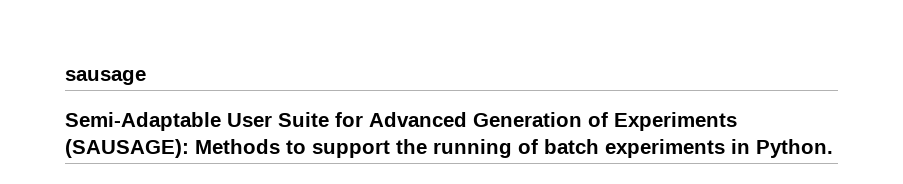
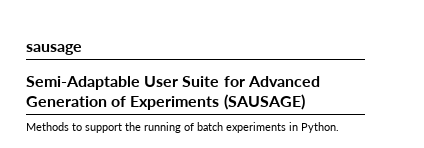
- Semi-Adaptable User Suite for Advanced Generation of Experiments (SAUSAGE): Methods to support the running of batch experiments in Python.
+ Semi-Adaptable User Suite for Advanced Generation of Experiments (SAUSAGE)
+ Methods to support the running of batch experiments in Python.

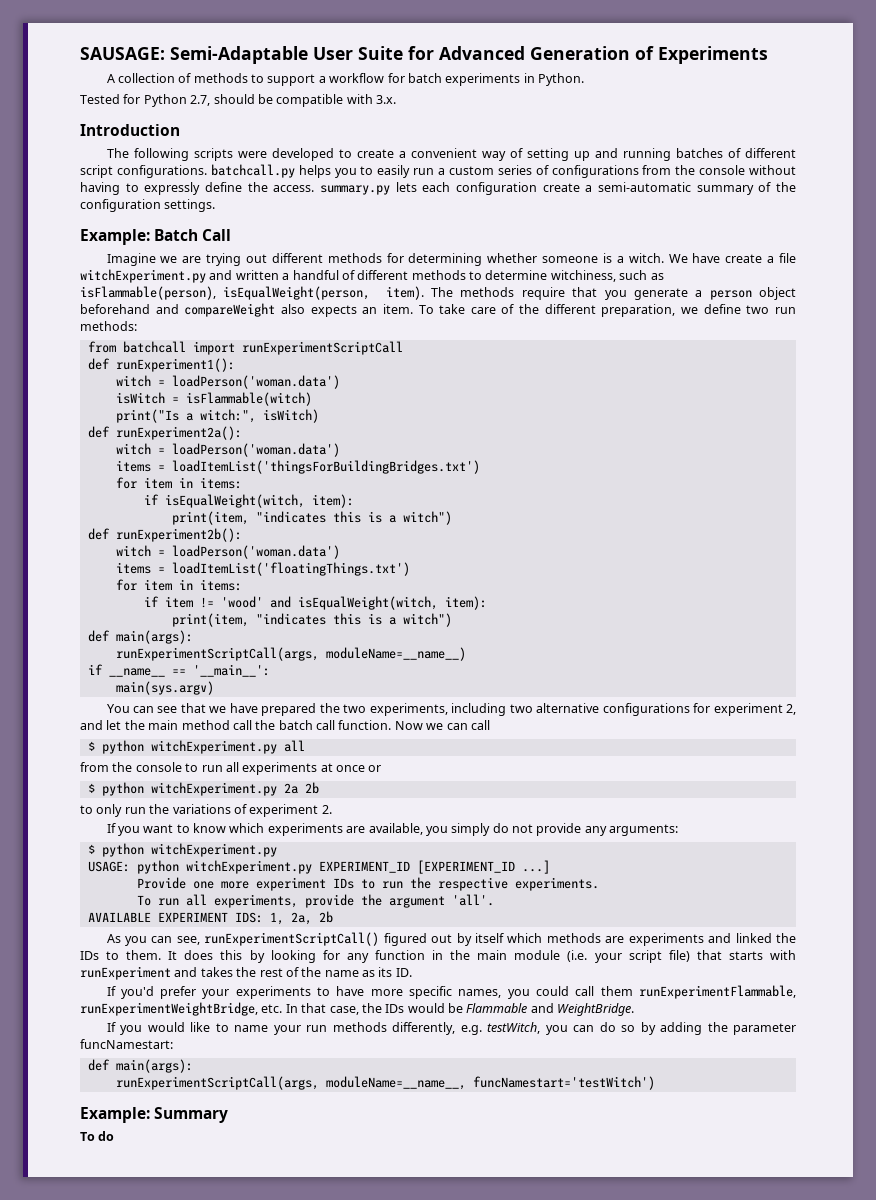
- sausage
- Semi-Adaptable User Suite for Advanced Generation of Experiments (SAUSAGE)
- Methods to support the running of batch experiments in Python.
+ SAUSAGE: Semi-Adaptable User Suite for Advanced Generation of Experiments
+ A collection of methods to support a workflow for batch experiments in Python.
+ Tested for Python 2.7, should be compatible with 3.x.
+ Introduction
+ The following scripts were developed to create a convenient way of setting up and running batches of different script configurations. batchcall.py helps you to easily run a custom series of configurations from the console without having to expressly define the access. summary.py lets each configuration create a semi-automatic summary of the configuration settings.
+ Example: Batch Call
+ Imagine we are trying out different methods for determining whether someone is a witch. We have create a file witchExperiment.py and written a handful of different methods to determine witchiness, such as isFlammable(person), isEqualWeight(person, item). The methods require that you generate a person object beforehand and compareWeight also expects an item. To take care of the different preparation, we define two run methods:
+ from batchcall import runExperimentScriptCall
+ def runExperiment1():
+ witch = loadPerson('woman.data')
+ isWitch = isFlammable(witch)
+ print("Is a witch:", isWitch)
+ def runExperiment2a():
+ witch = loadPerson('woman.data')
+ items = loadItemList('thingsForBuildingBridges.txt')
+ for item in items:
+ if isEqualWeight(witch, item):
+ print(item, "indicates this is a witch")
+ def runExperiment2b():
+ witch = loadPerson('woman.data')
+ items = loadItemList('floatingThings.txt')
+ for item in items:
+ if item != 'wood' and isEqualWeight(witch, item):
+ print(item, "indicates this is a witch")
+ def main(args):
+ runExperimentScriptCall(args, moduleName=__name__)
+ if __name__ == '__main__':
+ main(sys.argv)
+ You can see that we have prepared the two experiments, including two alternative configurations for experiment 2, and let the main method call the batch call function. Now we can call
+ $ python witchExperiment.py all
+ from the console to run all experiments at once or
+ $ python witchExperiment.py 2a 2b
+ to only run the variations of experiment 2.
+ If you want to know which experiments are available, you simply do not provide any arguments:
+ $ python witchExperiment.py
+ USAGE: python witchExperiment.py EXPERIMENT_ID [EXPERIMENT_ID ...]
+ Provide one more experiment IDs to run the respective experiments.
+ To run all experiments, provide the argument 'all'.
+ AVAILABLE EXPERIMENT IDS: 1, 2a, 2b
+ As you can see, runExperimentScriptCall() figured out by itself which methods are experiments and linked the IDs to them. It does this by looking for any function in the main module (i.e. your script file) that starts with runExperiment and takes the rest of the name as its ID.
+ If you'd prefer your experiments to have more specific names, you could call them runExperimentFlammable, runExperimentWeightBridge, etc. In that case, the IDs would be Flammable and WeightBridge.
+ If you would like to name your run methods differently, e.g. testWitch, you can do so by adding the parameter funcNamestart:
+ def main(args):
+ runExperimentScriptCall(args, moduleName=__name__, funcNamestart='testWitch')
+ Example: Summary
+ To do

